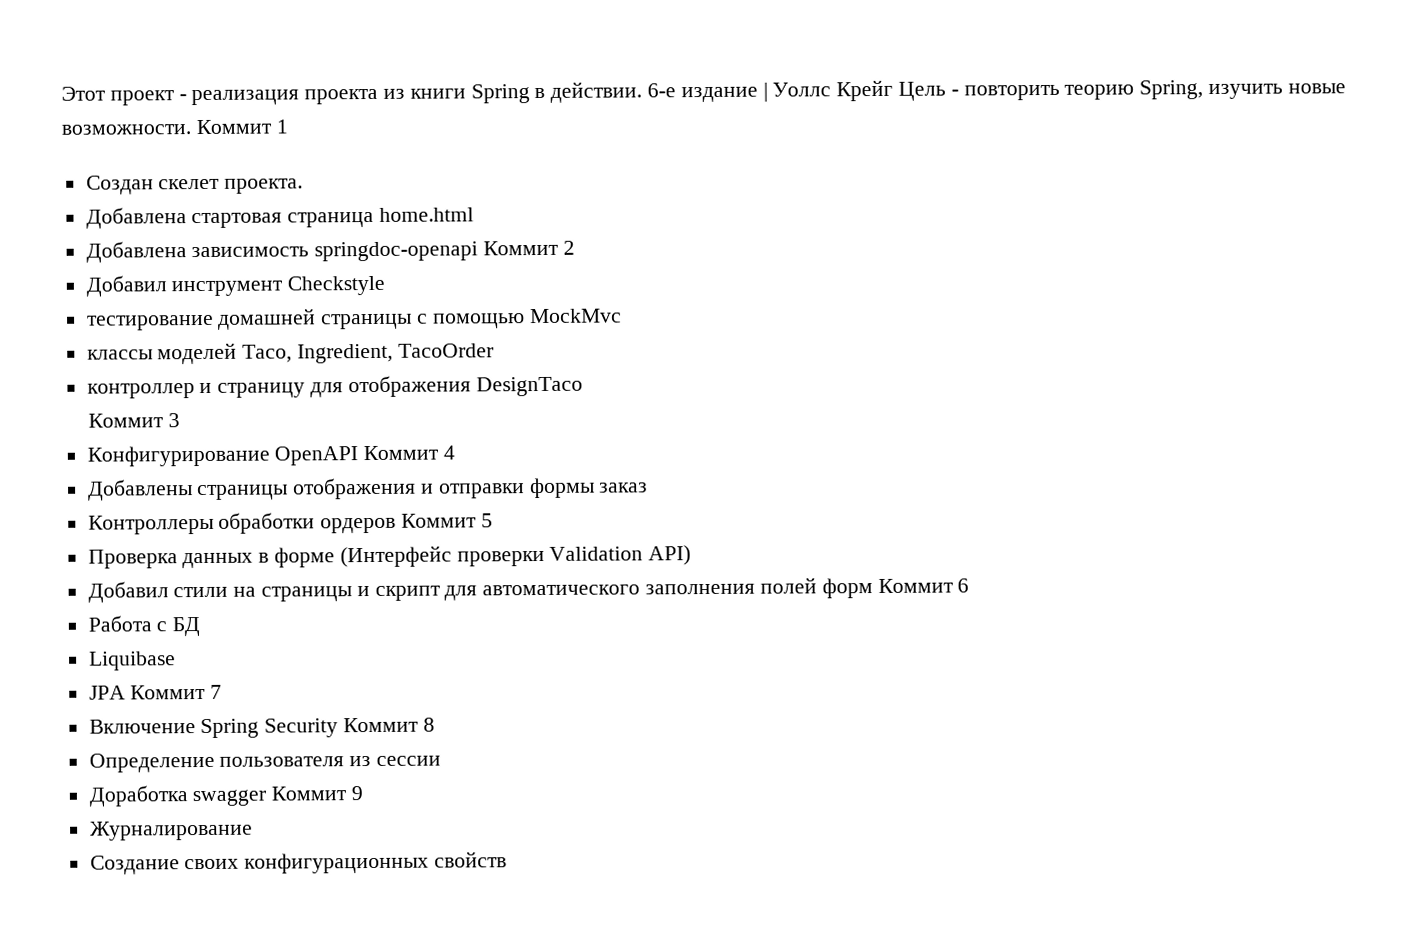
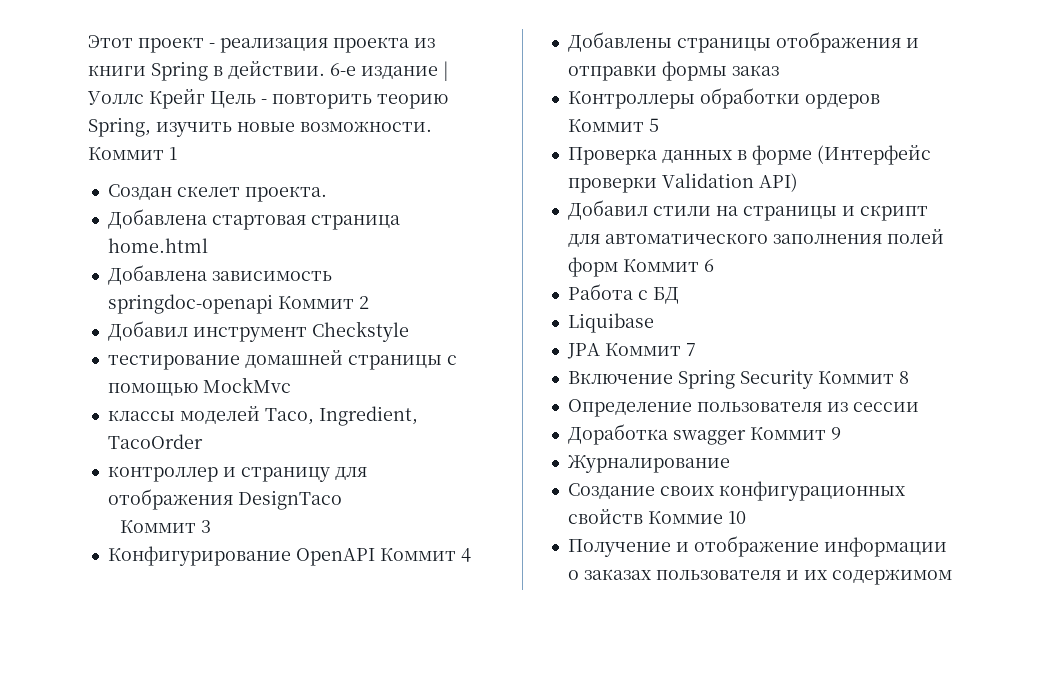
- Создание своих конфигурационных свойств
+ Создание своих конфигурационных свойств Коммие 10
+ Получение и отображение информации о заказах пользователя и их содержимом

